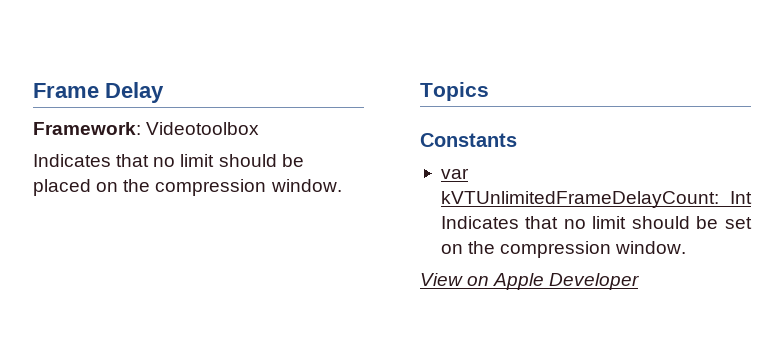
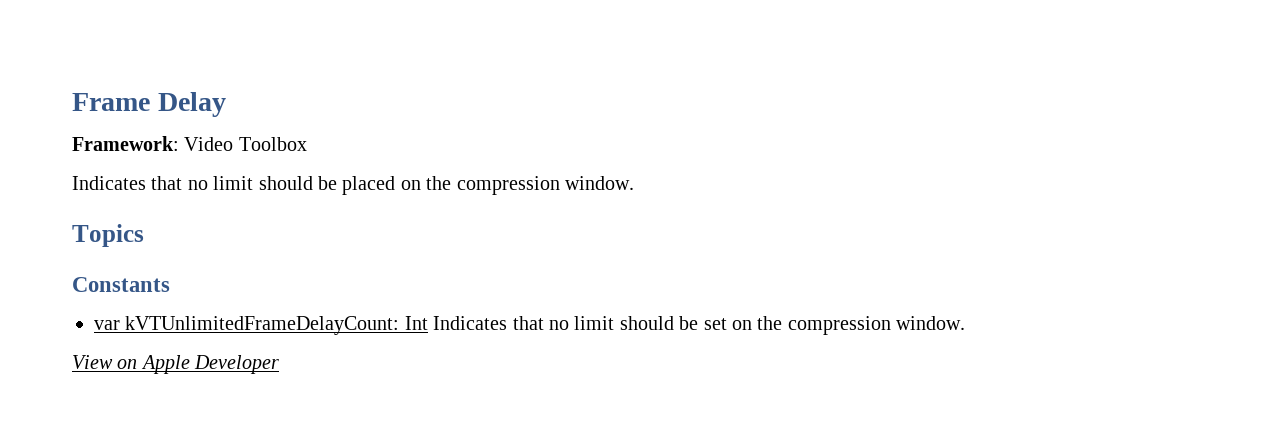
- Framework: Videotoolbox
+ Framework: Video Toolbox

